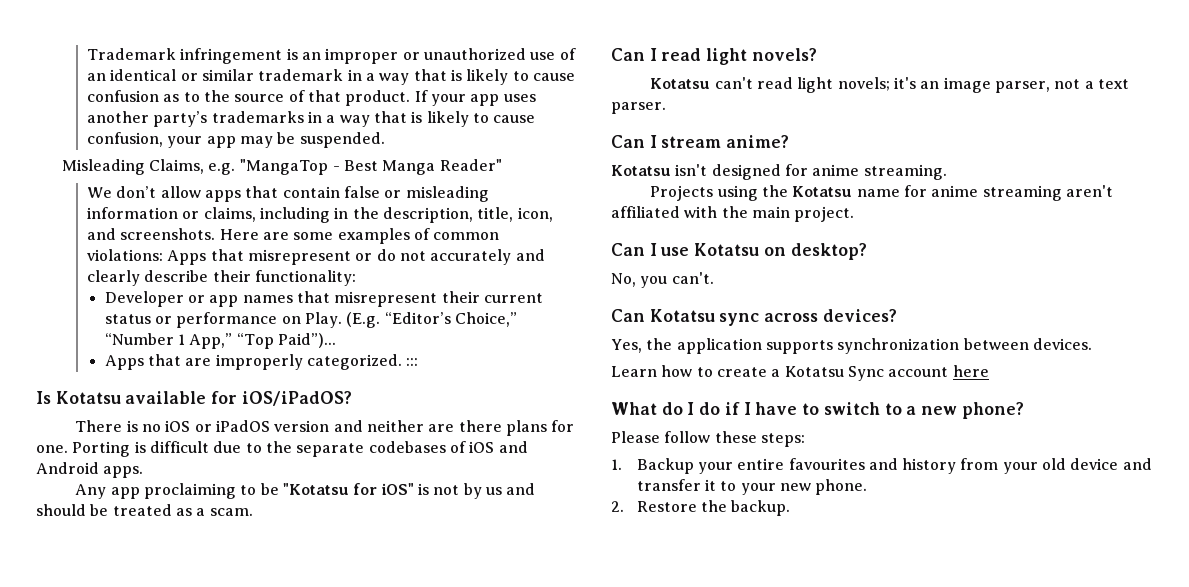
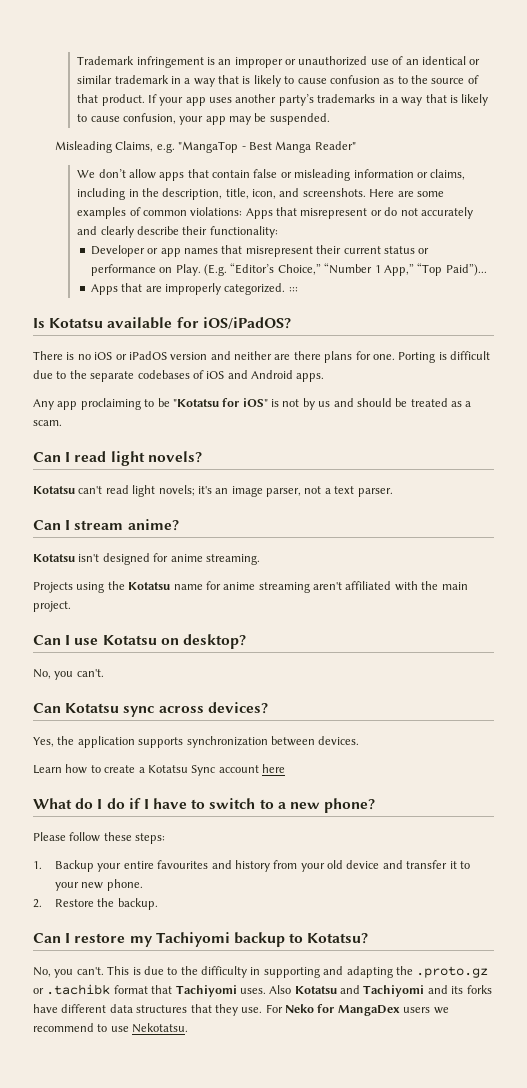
+ Can I restore my Tachiyomi backup to Kotatsu?
+ No, you can't. This is due to the difficulty in supporting and adapting the .proto.gz or .tachibk format that Tachiyomi uses. Also Kotatsu and Tachiyomi and its forks have different data structures that they use. For Neko for MangaDex users we recommend to use Nekotatsu.

